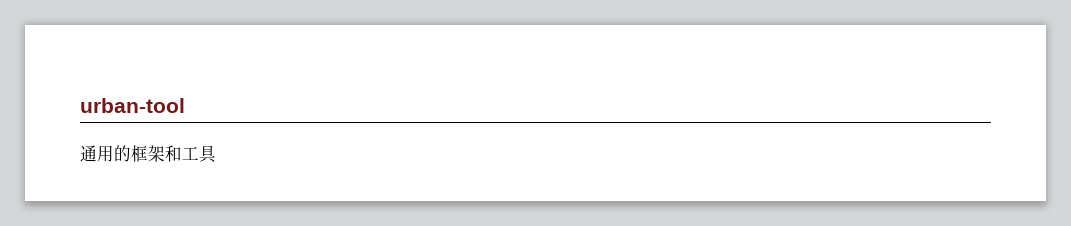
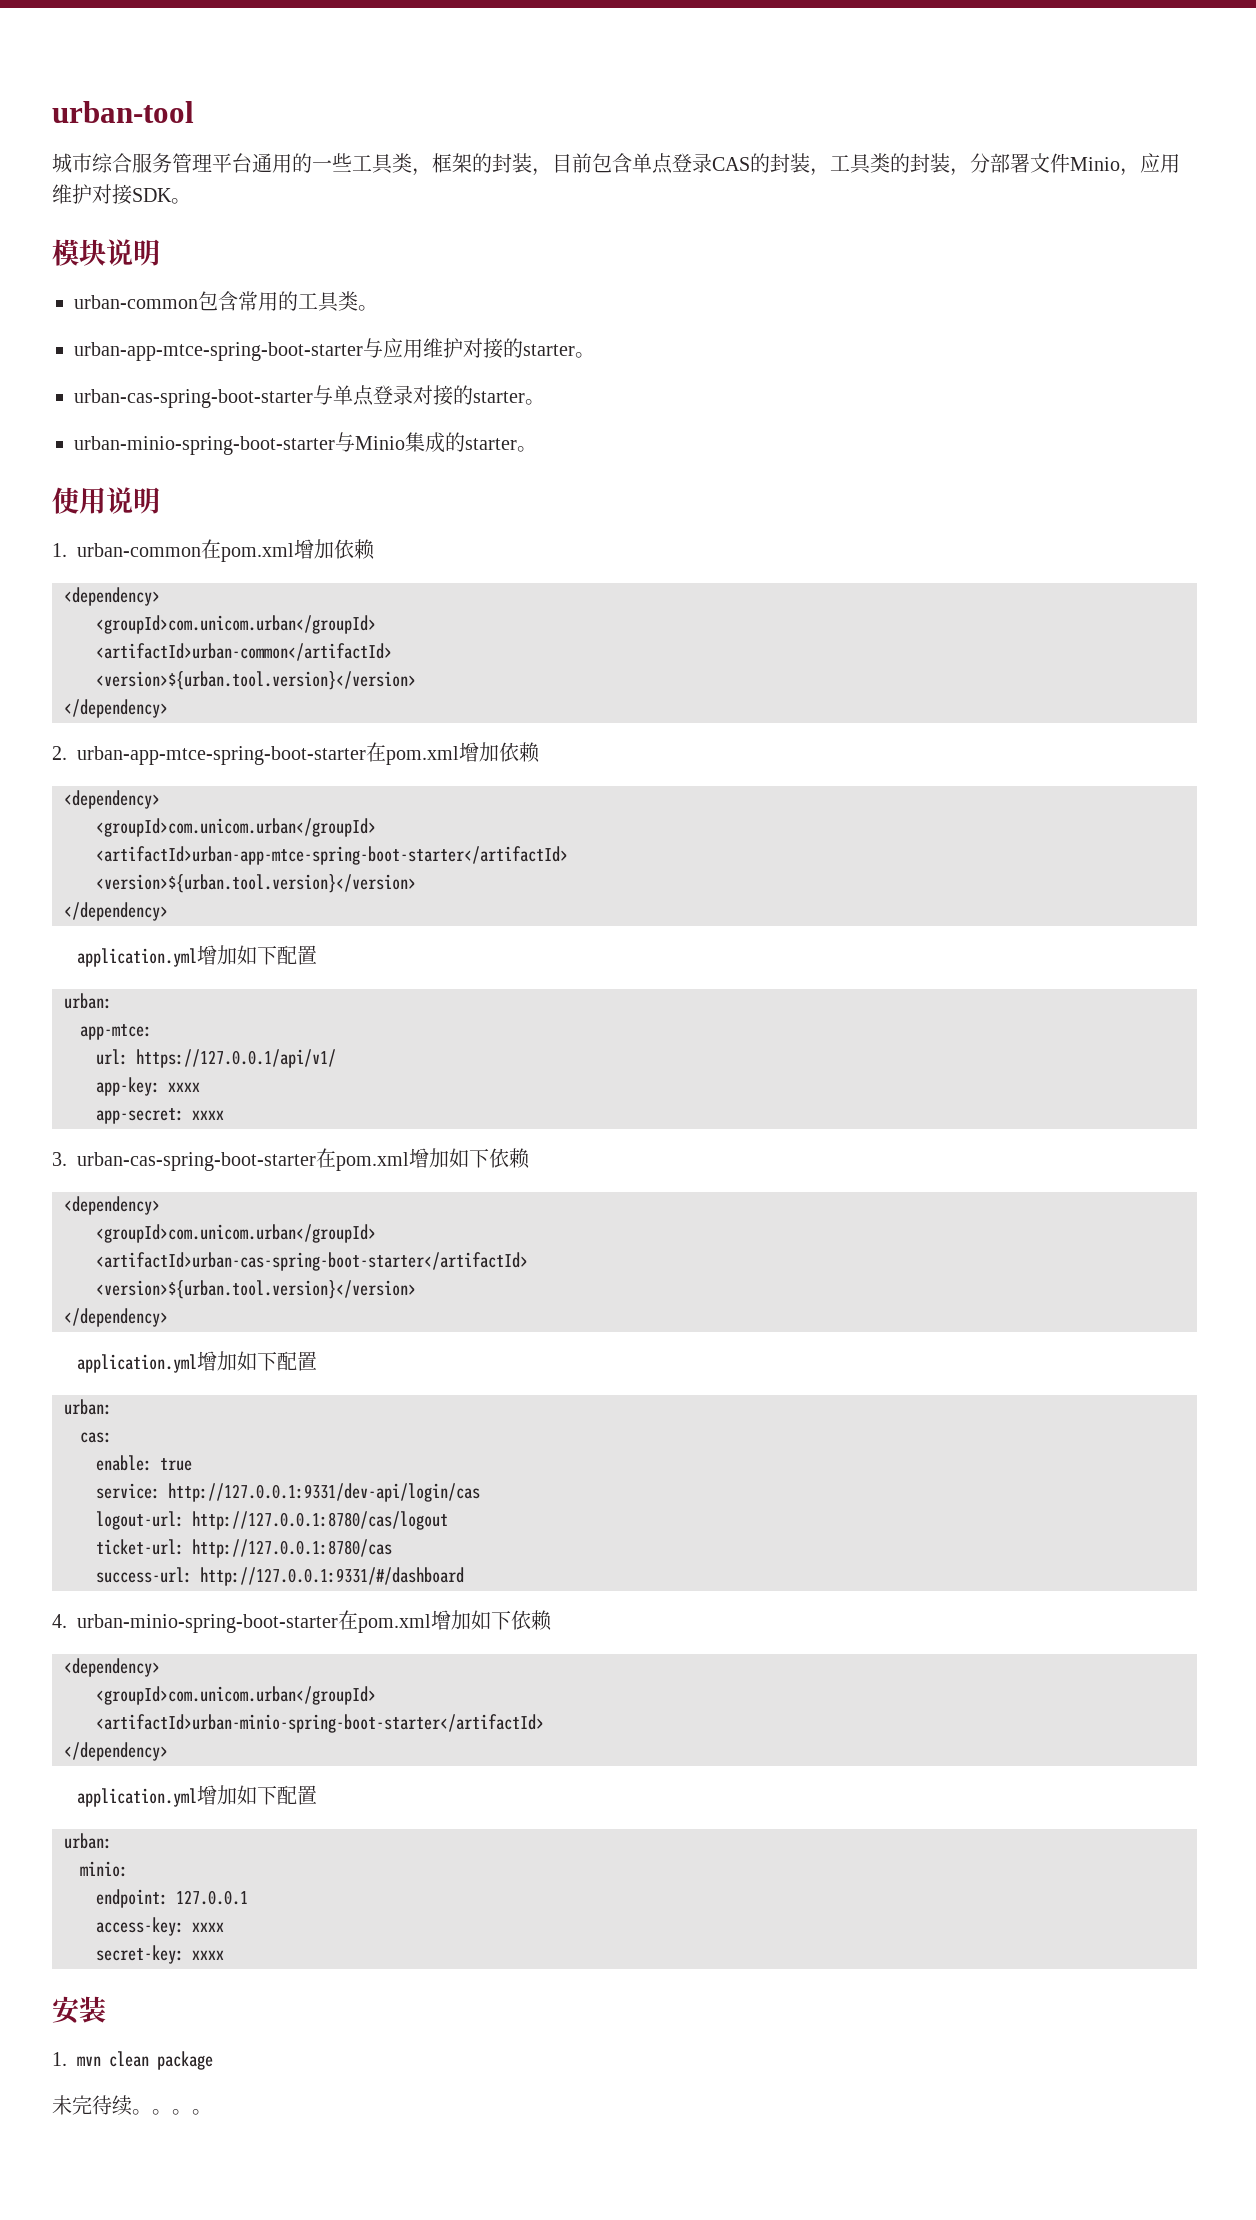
- 通用的框架和工具
+ 城市综合服务管理平台通用的一些工具类，框架的封装，目前包含单点登录CAS的封装，工具类的封装，分部署文件Minio，应用维护对接SDK。
+ 模块说明
+ urban-common包含常用的工具类。
+ urban-app-mtce-spring-boot-starter与应用维护对接的starter。
+ urban-cas-spring-boot-starter与单点登录对接的starter。
+ urban-minio-spring-boot-starter与Minio集成的starter。
+ 使用说明
+ 1. urban-common在pom.xml增加依赖
+ <dependency>
+ <groupId>com.unicom.urban</groupId>
+ <artifactId>urban-common</artifactId>
+ <version>${urban.tool.version}</version>
+ </dependency>
+ 2. urban-app-mtce-spring-boot-starter在pom.xml增加依赖
+ <dependency>
+ <groupId>com.unicom.urban</groupId>
+ <artifactId>urban-app-mtce-spring-boot-starter</artifactId>
+ <version>${urban.tool.version}</version>
+ </dependency>
+ application.yml增加如下配置
+ urban:
+ app-mtce:
+ url: https://127.0.0.1/api/v1/
+ app-key: xxxx
+ app-secret: xxxx
+ 3. urban-cas-spring-boot-starter在pom.xml增加如下依赖
+ <dependency>
+ <groupId>com.unicom.urban</groupId>
+ <artifactId>urban-cas-spring-boot-starter</artifactId>
+ <version>${urban.tool.version}</version>
+ </dependency>
+ application.yml增加如下配置
+ urban:
+ cas:
+ enable: true
+ service: http://127.0.0.1:9331/dev-api/login/cas
+ logout-url: http://127.0.0.1:8780/cas/logout
+ ticket-url: http://127.0.0.1:8780/cas
+ success-url: http://127.0.0.1:9331/#/dashboard
+ 4. urban-minio-spring-boot-starter在pom.xml增加如下依赖
+ <dependency>
+ <groupId>com.unicom.urban</groupId>
+ <artifactId>urban-minio-spring-boot-starter</artifactId>
+ </dependency>
+ application.yml增加如下配置
+ urban:
+ minio:
+ endpoint: 127.0.0.1
+ access-key: xxxx
+ secret-key: xxxx
+ 安装
+ 1. mvn clean package
+ 未完待续。。。。

